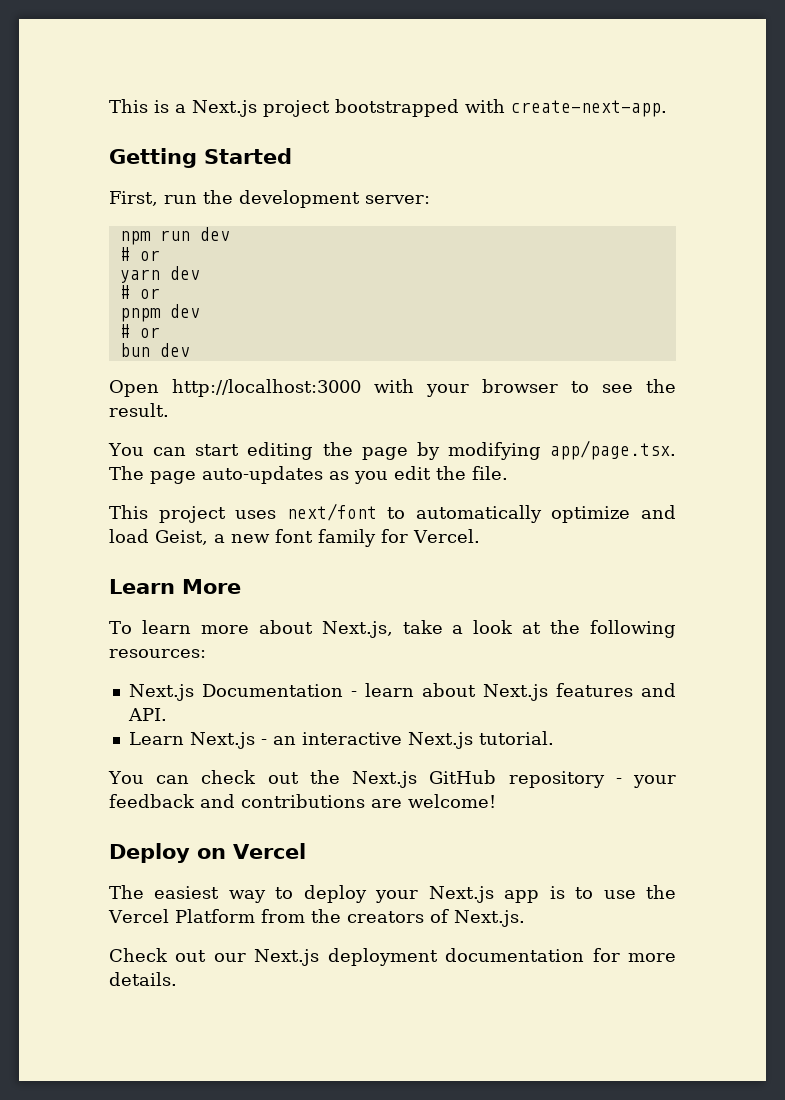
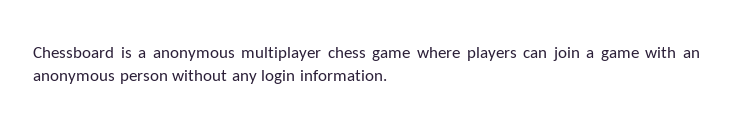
- This is a Next.js project bootstrapped with create-next-app.
- Getting Started
- First, run the development server:
- npm run dev
- # or
- yarn dev
- # or
- pnpm dev
- # or
- bun dev
- Open http://localhost:3000 with your browser to see the result.
- You can start editing the page by modifying app/page.tsx. The page auto-updates as you edit the file.
- This project uses next/font to automatically optimize and load Geist, a new font family for Vercel.
- Learn More
- To learn more about Next.js, take a look at the following resources:
- Next.js Documentation - learn about Next.js features and API.
- Learn Next.js - an interactive Next.js tutorial.
- You can check out the Next.js GitHub repository - your feedback and contributions are welcome!
- Deploy on Vercel
- The easiest way to deploy your Next.js app is to use the Vercel Platform from the creators of Next.js.
- Check out our Next.js deployment documentation for more details.
+ Chessboard is a anonymous multiplayer chess game where players can join a game with an anonymous person without any login information.

